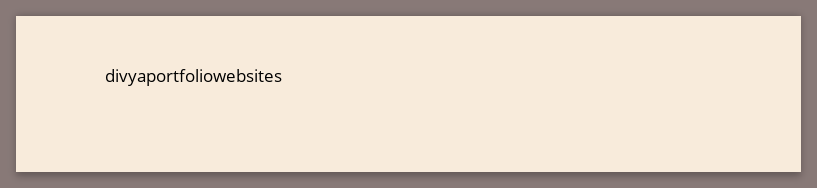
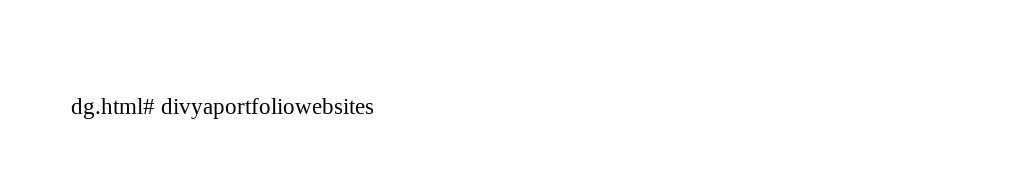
- divyaportfoliowebsites
+ dg.html# divyaportfoliowebsites

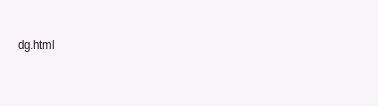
- dg.html# divyaportfoliowebsites
+ dg.html

